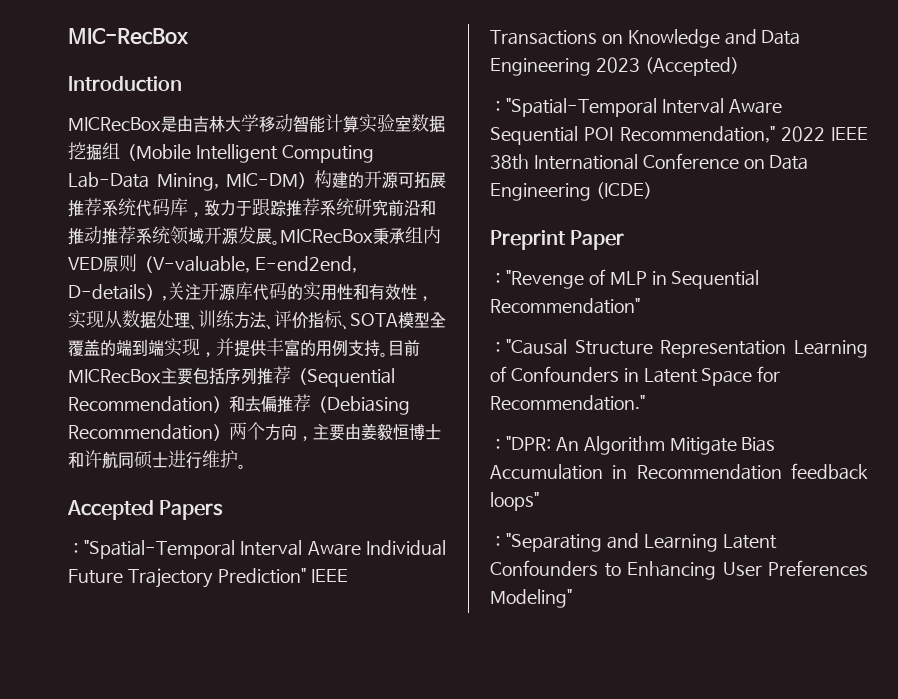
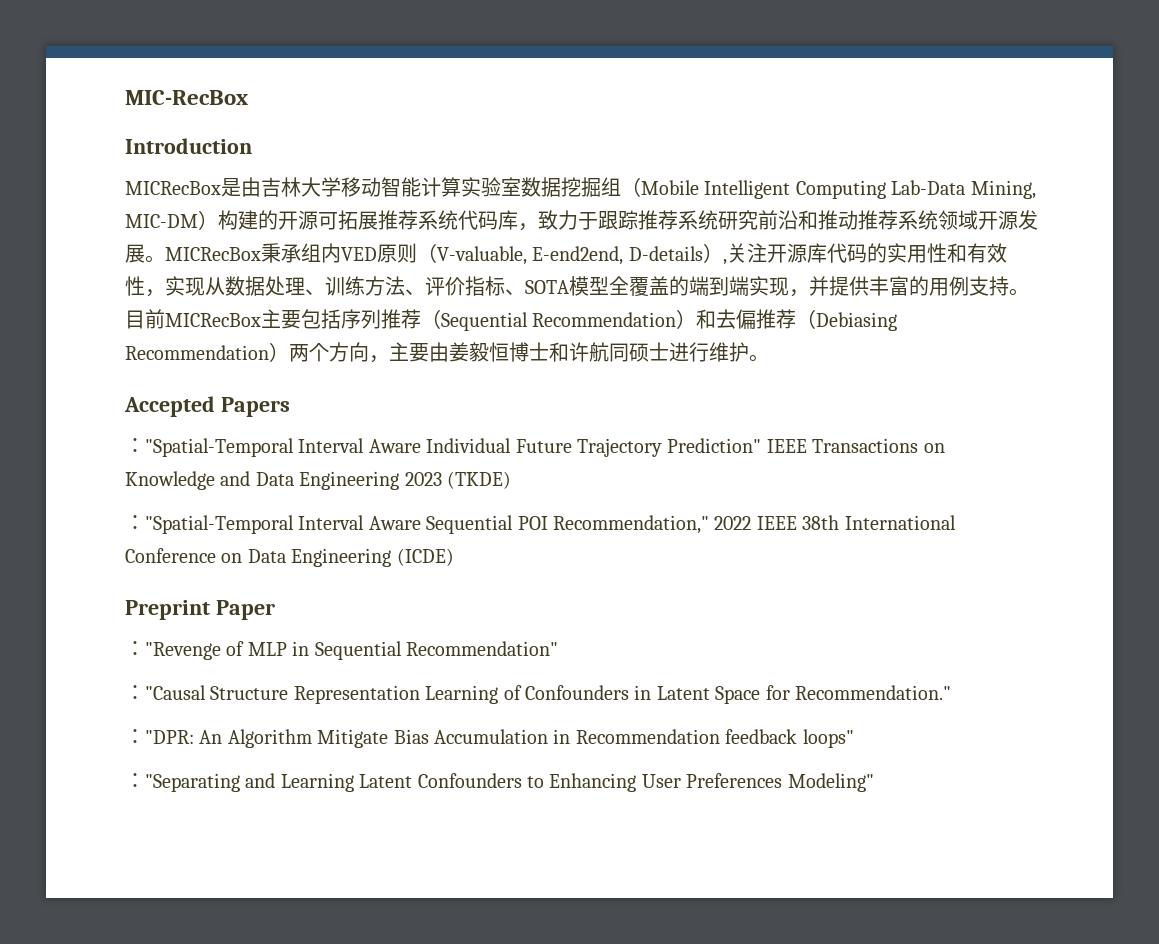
- ："Spatial-Temporal Interval Aware Individual Future Trajectory Prediction" IEEE Transactions on Knowledge and Data Engineering 2023 (Accepted)
+ ："Spatial-Temporal Interval Aware Individual Future Trajectory Prediction" IEEE Transactions on Knowledge and Data Engineering 2023 (TKDE)

